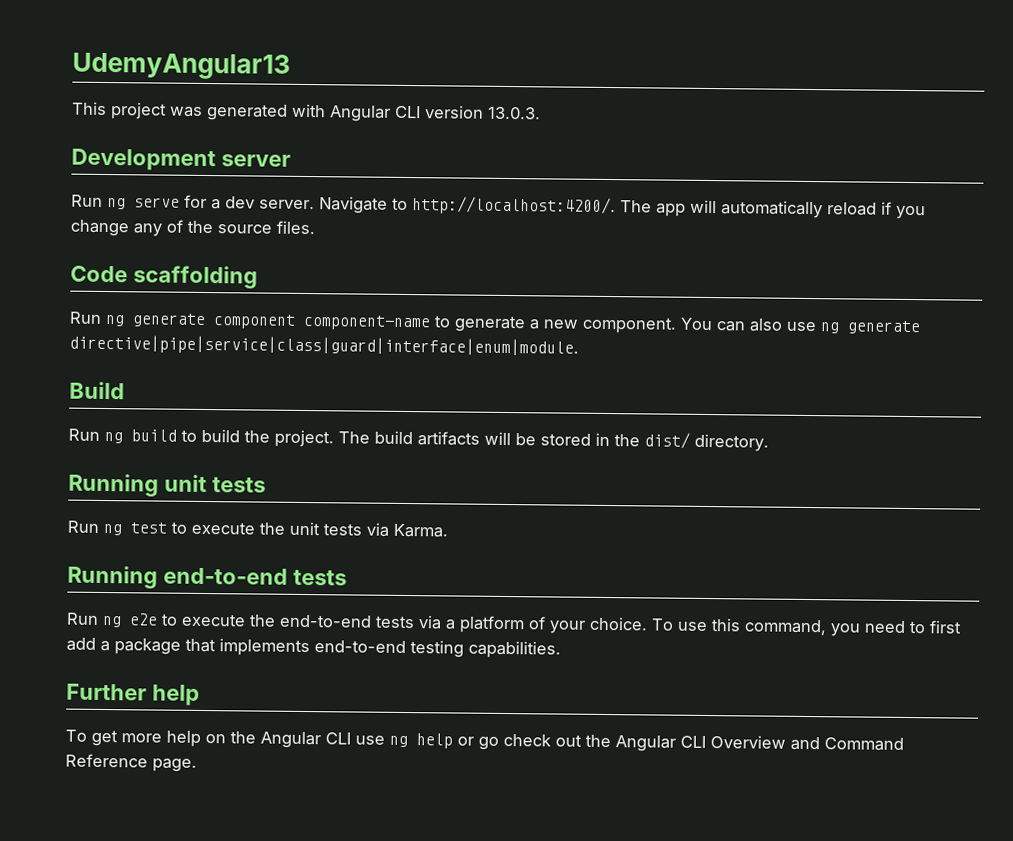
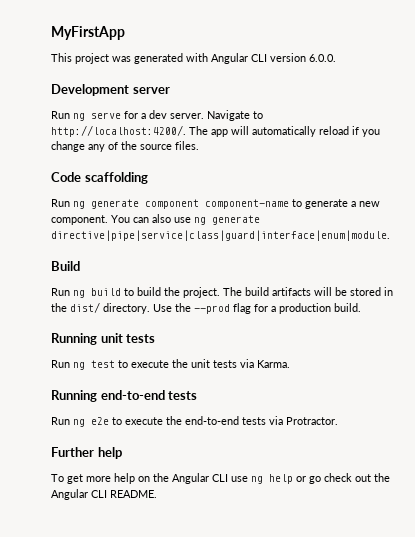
- UdemyAngular13
+ MyFirstApp
- This project was generated with Angular CLI version 13.0.3.
+ This project was generated with Angular CLI version 6.0.0.
+ Use the --prod flag for a production build.
- Run ng e2e to execute the end-to-end tests via a platform of your choice. To use this command, you need to first add a package that implements end-to-end testing capabilities.
+ Run ng e2e to execute the end-to-end tests via Protractor.
- To get more help on the Angular CLI use ng help or go check out the Angular CLI Overview and Command Reference page.
+ To get more help on the Angular CLI use ng help or go check out the Angular CLI README.

